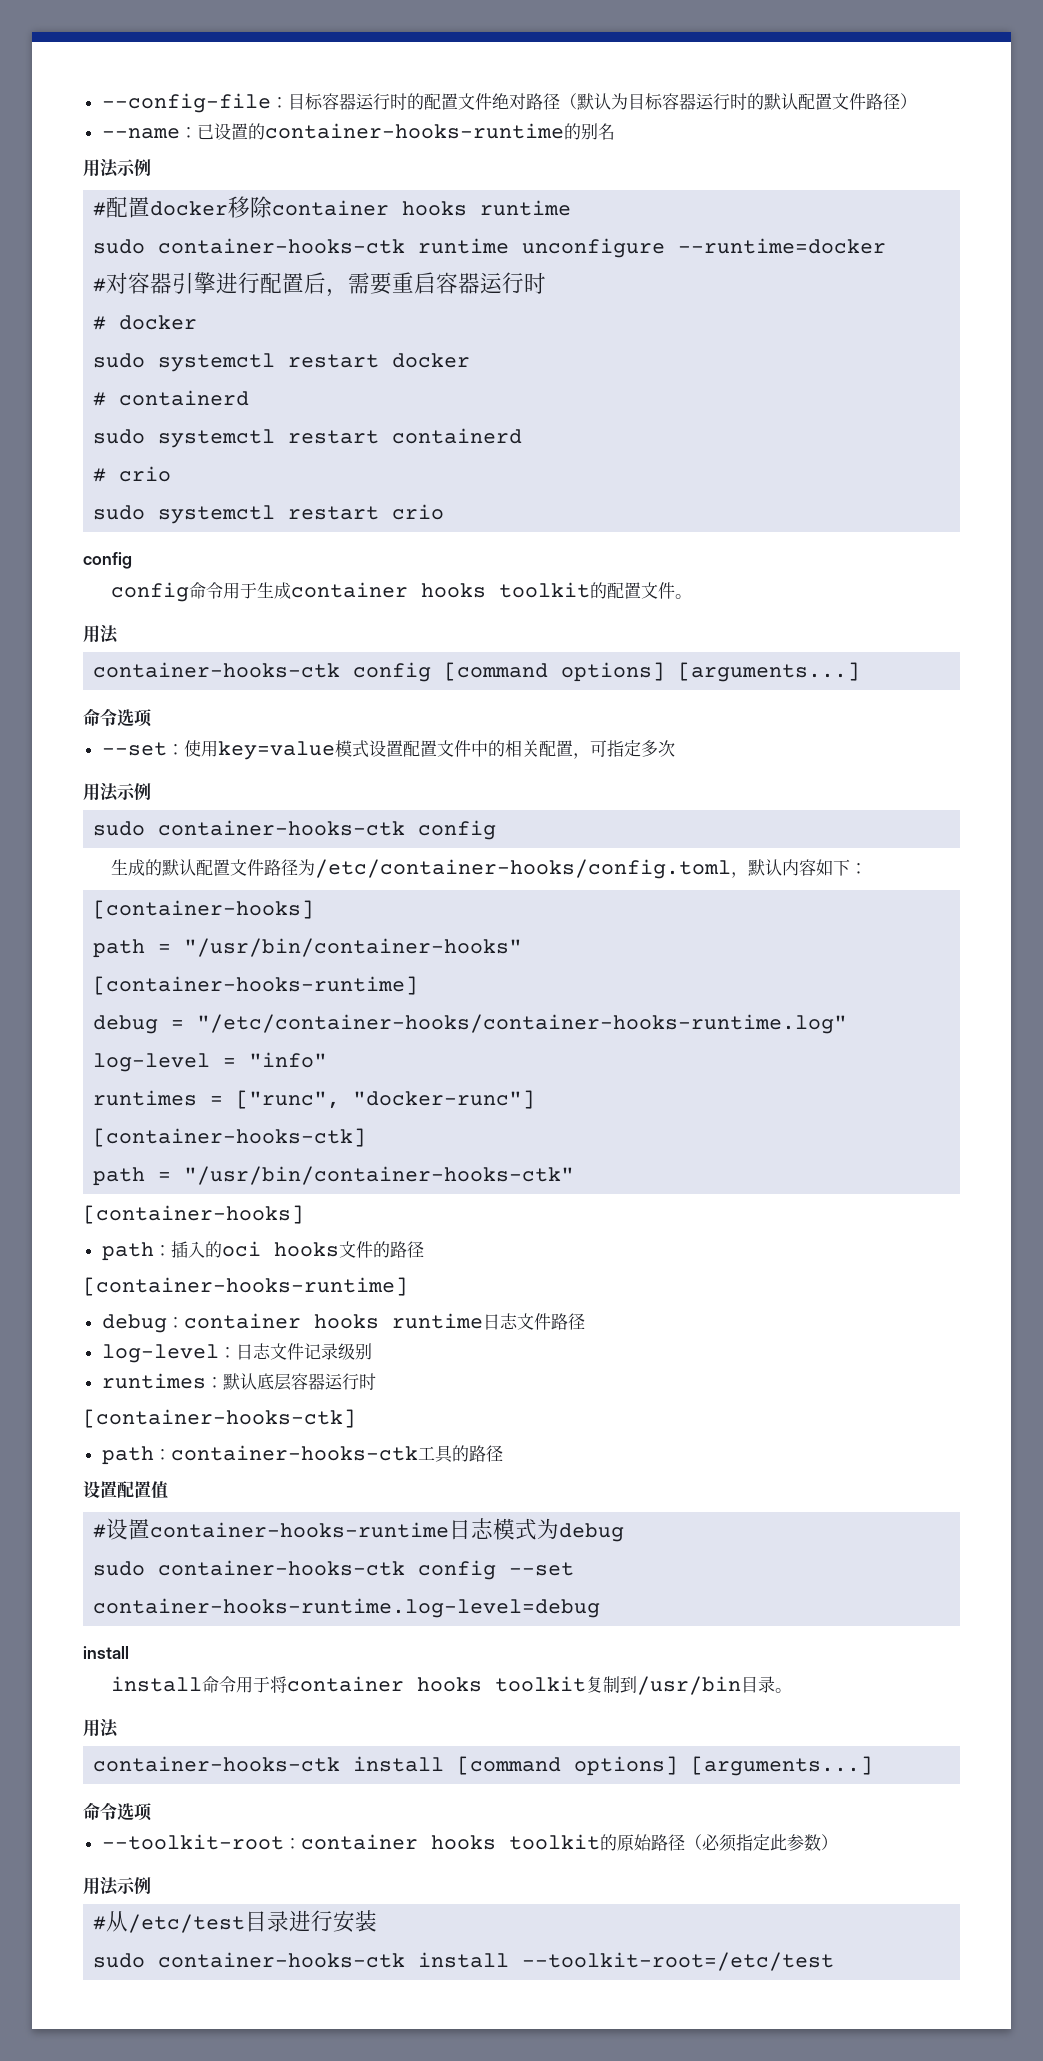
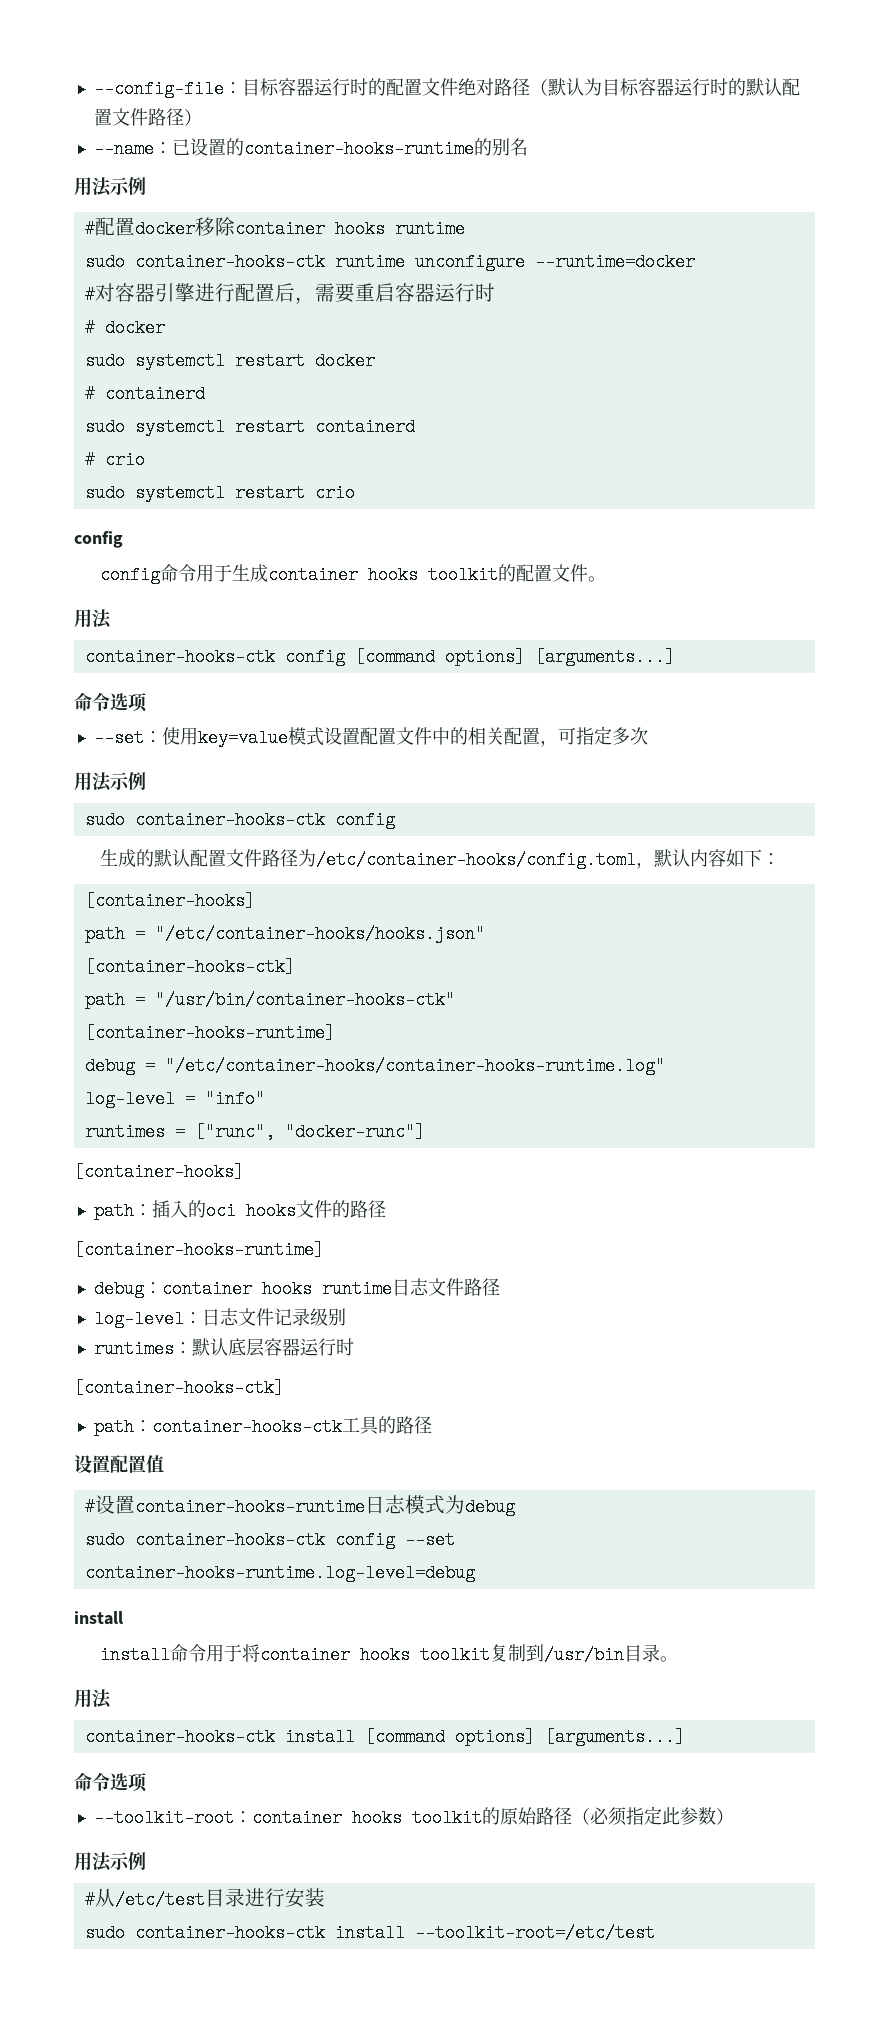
- path = "/usr/bin/container-hooks"
+ path = "/etc/container-hooks/hooks.json"
+ [container-hooks-ctk]
+ path = "/usr/bin/container-hooks-ctk"
  runtimes = ["runc", "docker-runc"]
- [container-hooks-ctk]
- path = "/usr/bin/container-hooks-ctk"

